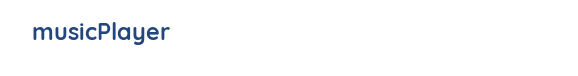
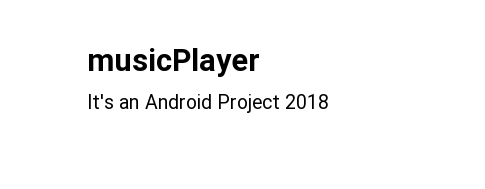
+ It's an Android Project 2018

